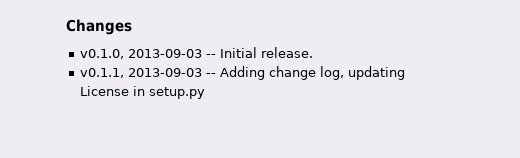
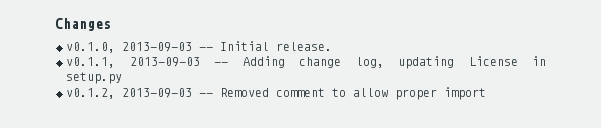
+ v0.1.2, 2013-09-03 -- Removed comment to allow proper import

